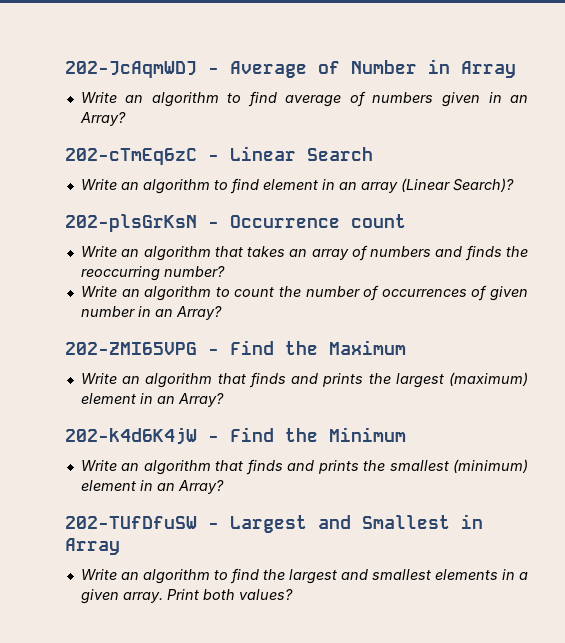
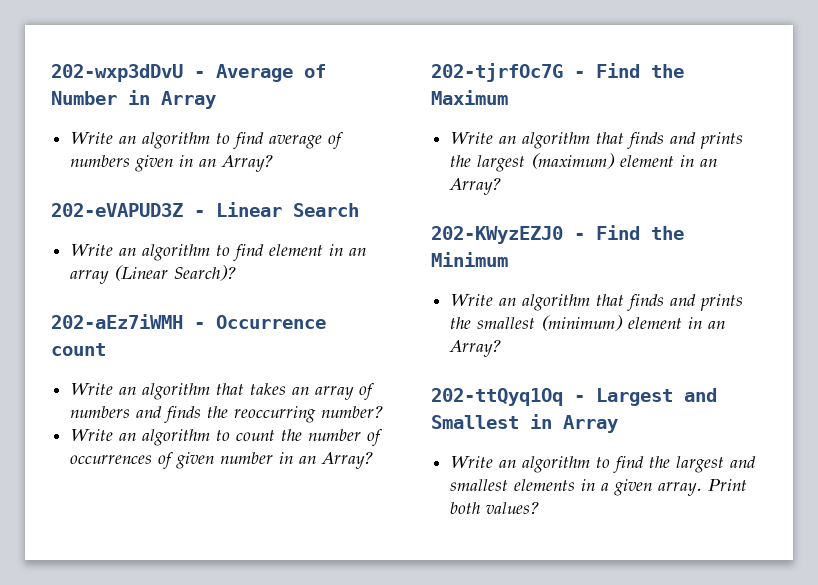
- 202-JcAqmWDJ - Average of Number in Array
+ 202-wxp3dDvU - Average of Number in Array
- 202-cTmEq6zC - Linear Search
+ 202-eVAPUD3Z - Linear Search
- 202-plsGrKsN - Occurrence count
+ 202-aEz7iWMH - Occurrence count
- 202-ZMI65VPG - Find the Maximum
+ 202-tjrfOc7G - Find the Maximum
- 202-k4d6K4jW - Find the Minimum
+ 202-KWyzEZJ0 - Find the Minimum
- 202-TUfDfuSW - Largest and Smallest in Array
+ 202-ttQyq1Oq - Largest and Smallest in Array

